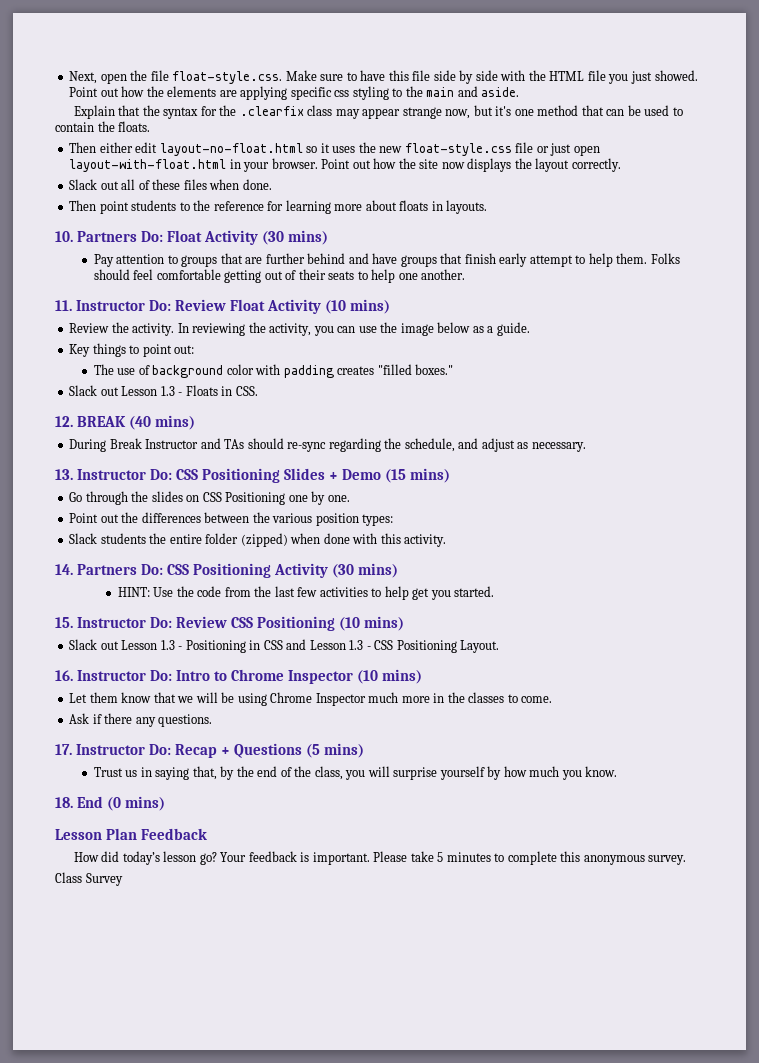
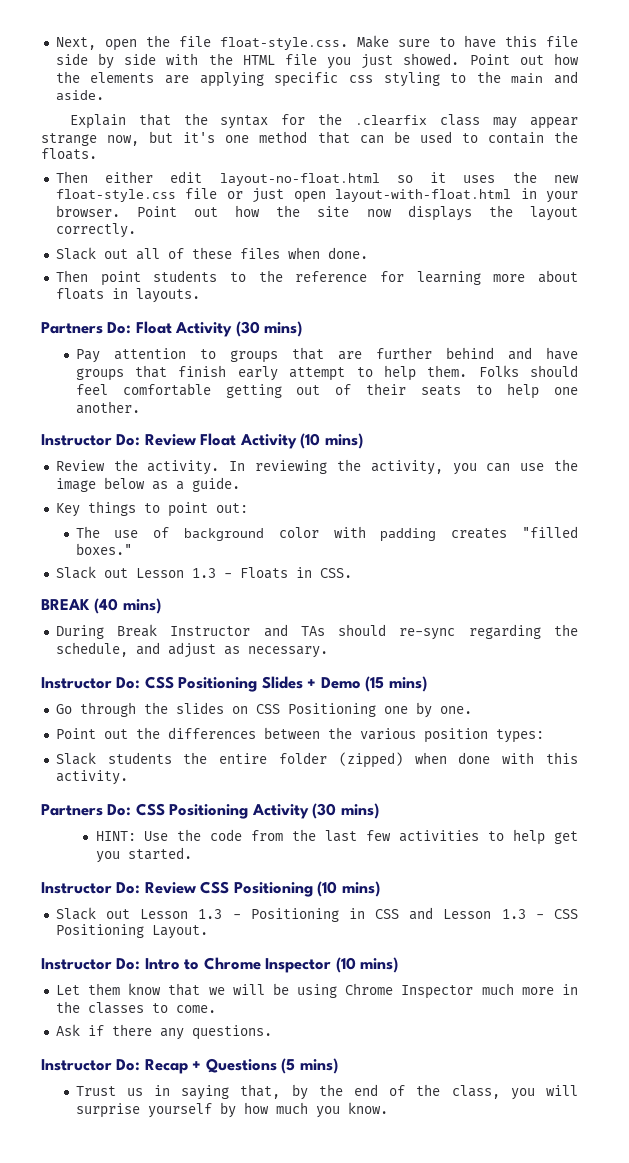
- 10. Partners Do: Float Activity (30 mins)
+ Partners Do: Float Activity (30 mins)
- 11. Instructor Do: Review Float Activity (10 mins)
+ Instructor Do: Review Float Activity (10 mins)
- 12. BREAK (40 mins)
+ BREAK (40 mins)
- 13. Instructor Do: CSS Positioning Slides + Demo (15 mins)
+ Instructor Do: CSS Positioning Slides + Demo (15 mins)
- 14. Partners Do: CSS Positioning Activity (30 mins)
+ Partners Do: CSS Positioning Activity (30 mins)
- 15. Instructor Do: Review CSS Positioning (10 mins)
+ Instructor Do: Review CSS Positioning (10 mins)
- 16. Instructor Do: Intro to Chrome Inspector (10 mins)
+ Instructor Do: Intro to Chrome Inspector (10 mins)
- 17. Instructor Do: Recap + Questions (5 mins)
+ Instructor Do: Recap + Questions (5 mins)
- 18. End (0 mins)
- Lesson Plan Feedback
- How did today’s lesson go? Your feedback is important. Please take 5 minutes to complete this anonymous survey.
- Class Survey

